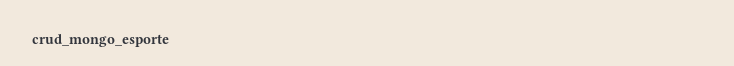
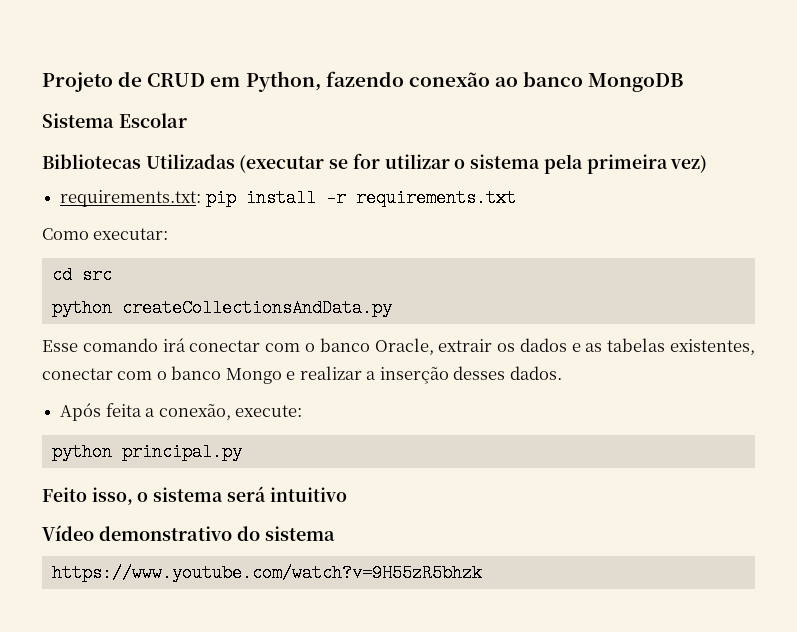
- crud_mongo_esporte
+ Projeto de CRUD em Python, fazendo conexão ao banco MongoDB
+ Sistema Escolar
+ Bibliotecas Utilizadas (executar se for utilizar o sistema pela primeira vez)
+ requirements.txt: pip install -r requirements.txt
+ Como executar:
+ cd src
+ python createCollectionsAndData.py
+ Esse comando irá conectar com o banco Oracle, extrair os dados e as tabelas existentes, conectar com o banco Mongo e realizar a inserção desses dados.
+ Após feita a conexão, execute:
+ python principal.py
+ Feito isso, o sistema será intuitivo
+ Vídeo demonstrativo do sistema
+ https://www.youtube.com/watch?v=9H55zR5bhzk

